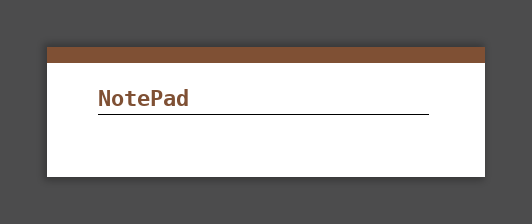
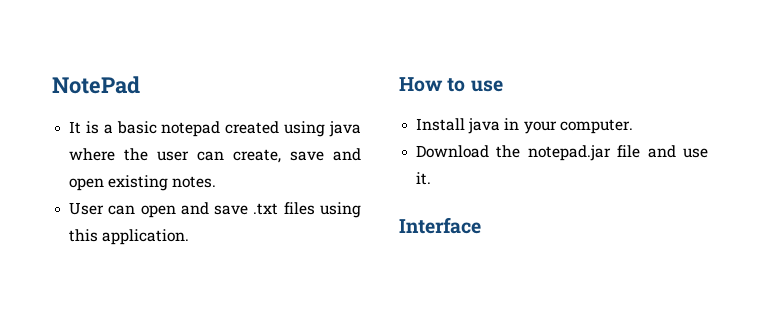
+ It is a basic notepad created using java where the user can create, save and open existing notes.
+ User can open and save .txt files using this application.
+ How to use
+ Install java in your computer.
+ Download the notepad.jar file and use it.
+ Interface

